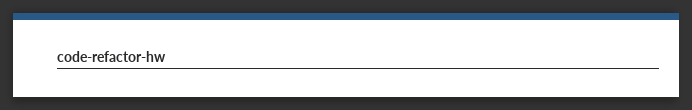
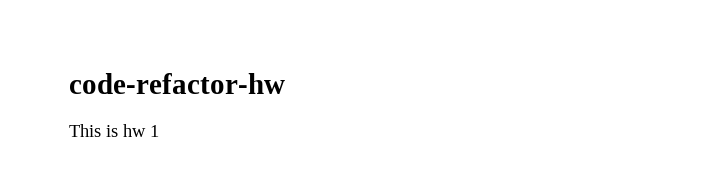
+ This is hw 1

